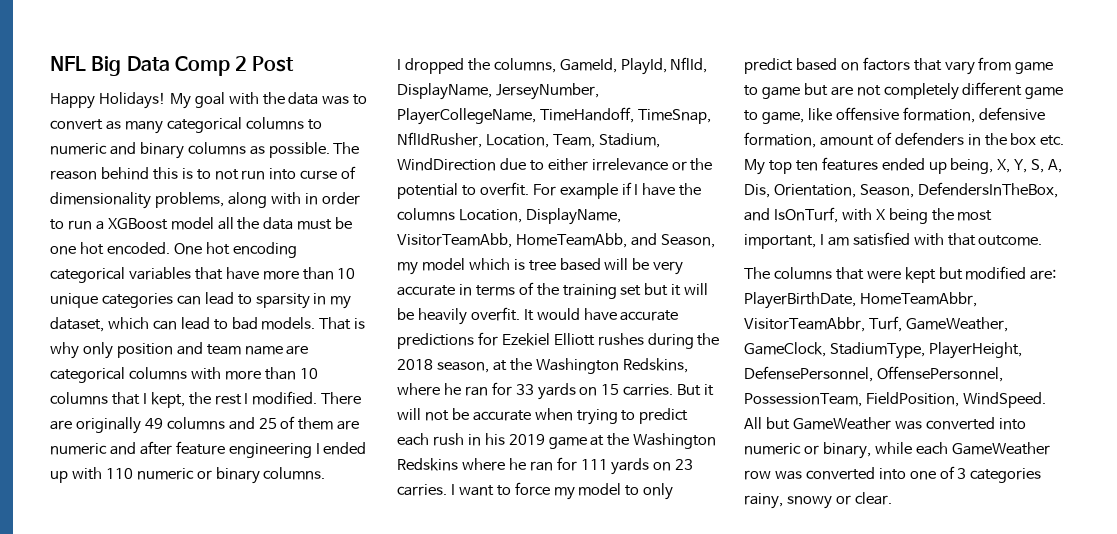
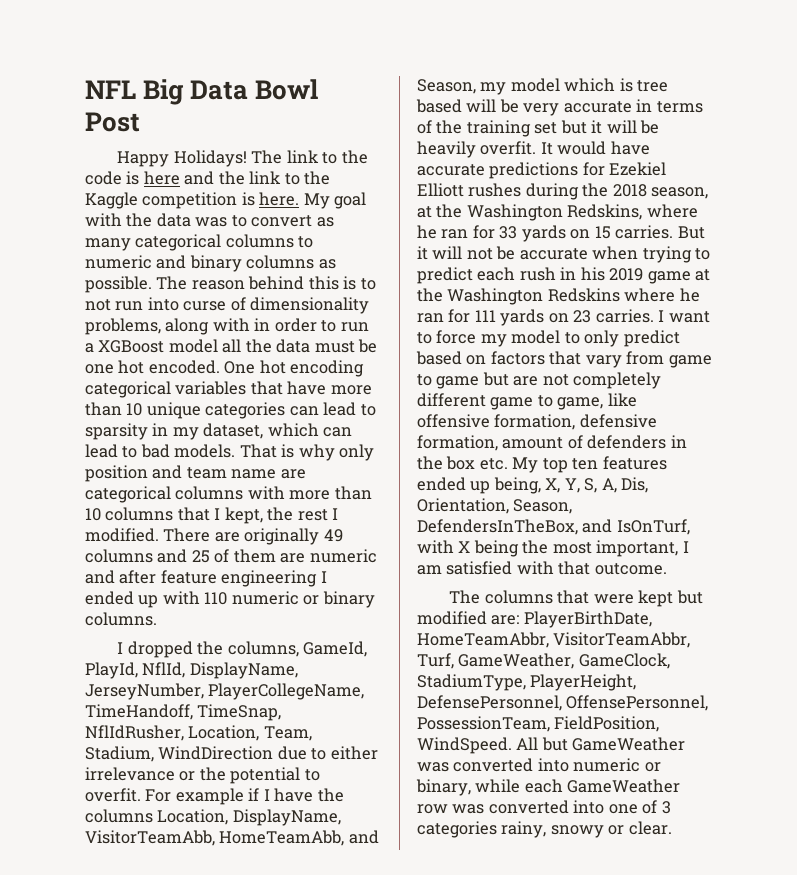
- NFL Big Data Comp 2 Post
+ NFL Big Data Bowl Post
+ The link to the code is here and the link to the Kaggle competition is here.

